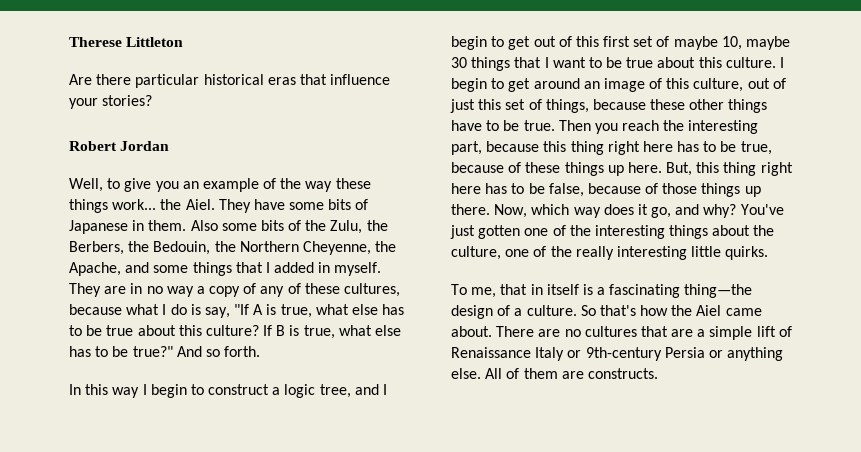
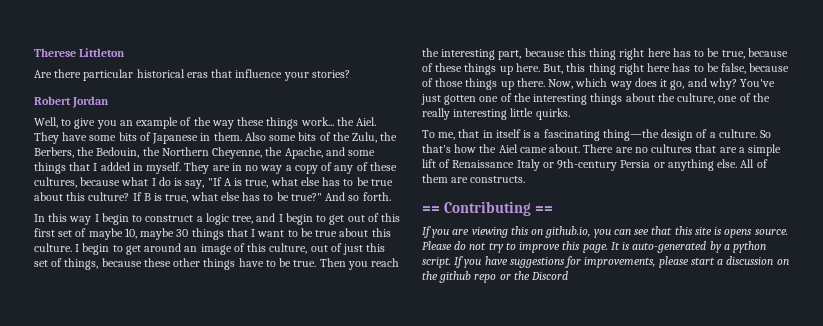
+ == Contributing ==
+ If you are viewing this on github.io, you can see that this site is opens source. Please do not try to improve this page. It is auto-generated by a python script. If you have suggestions for improvements, please start a discussion on the github repo or the Discord

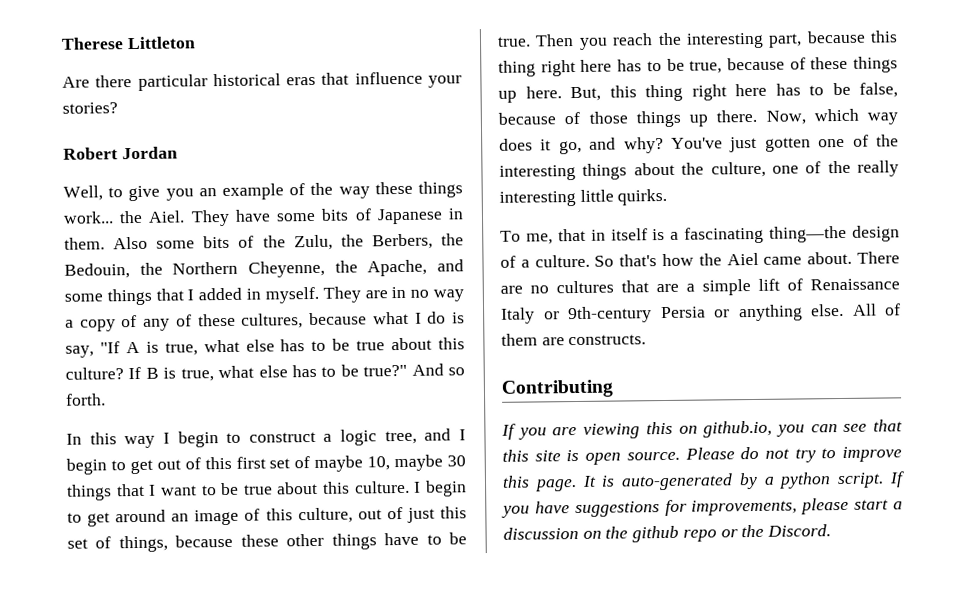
- == Contributing ==
+ Contributing
- If you are viewing this on github.io, you can see that this site is opens source.
+ If you are viewing this on github.io, you can see that this site is open source.
- If you have suggestions for improvements, please start a discussion on the github repo or the Discord
+ If you have suggestions for improvements, please start a discussion on the github repo or the Discord.

